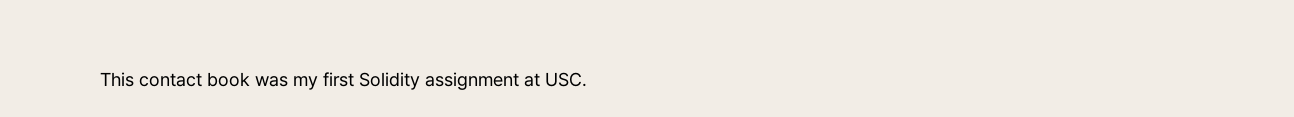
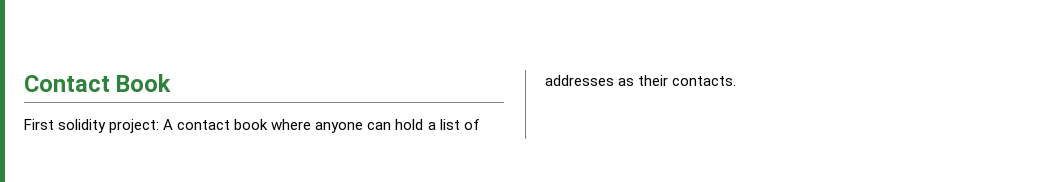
- This contact book was my first Solidity assignment at USC.
+ Contact Book
+ First solidity project: A contact book where anyone can hold a list of addresses as their contacts.

